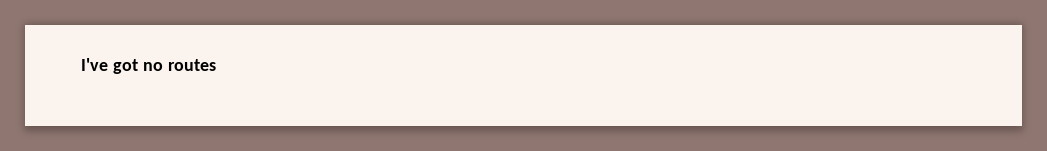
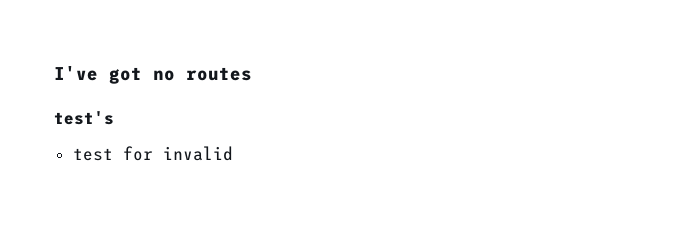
+ test's
+ test for invalid

